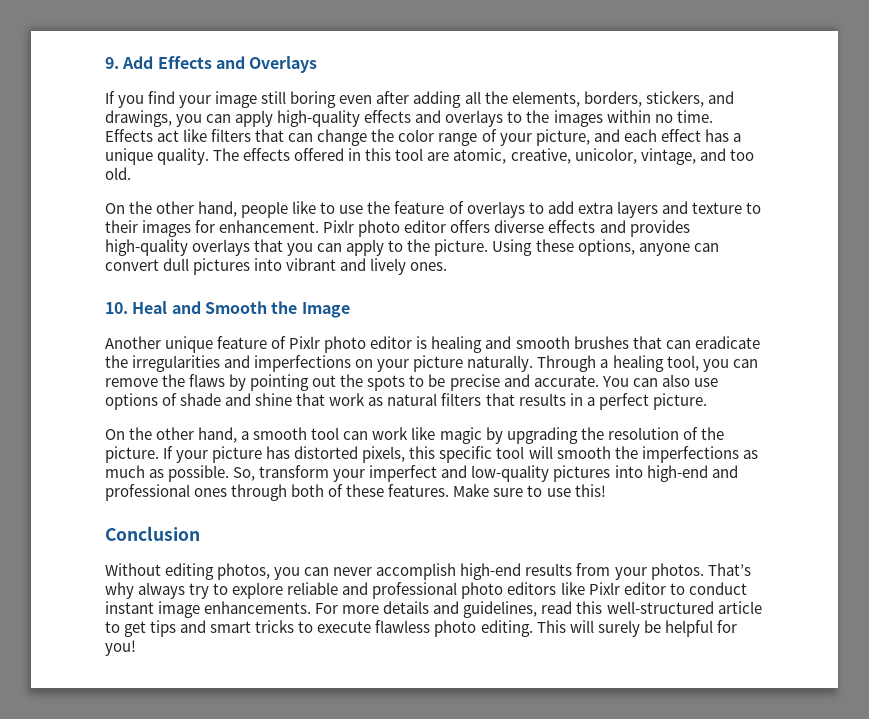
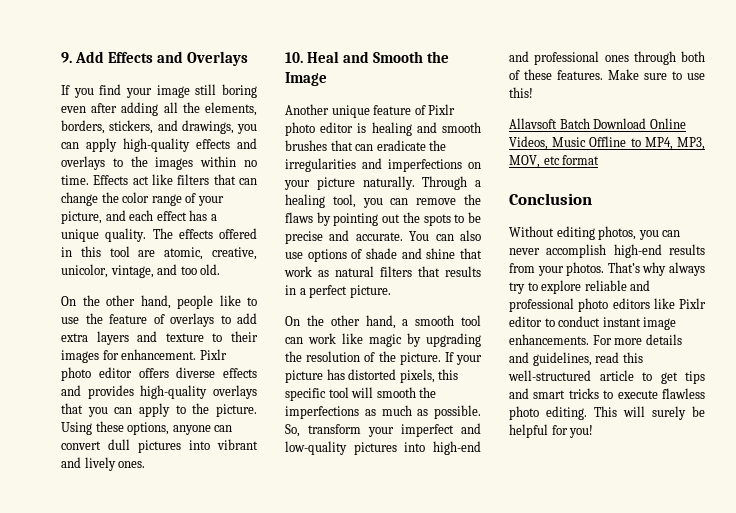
+ Allavsoft Batch Download Online Videos, Music Offline to MP4, MP3, MOV, etc format

